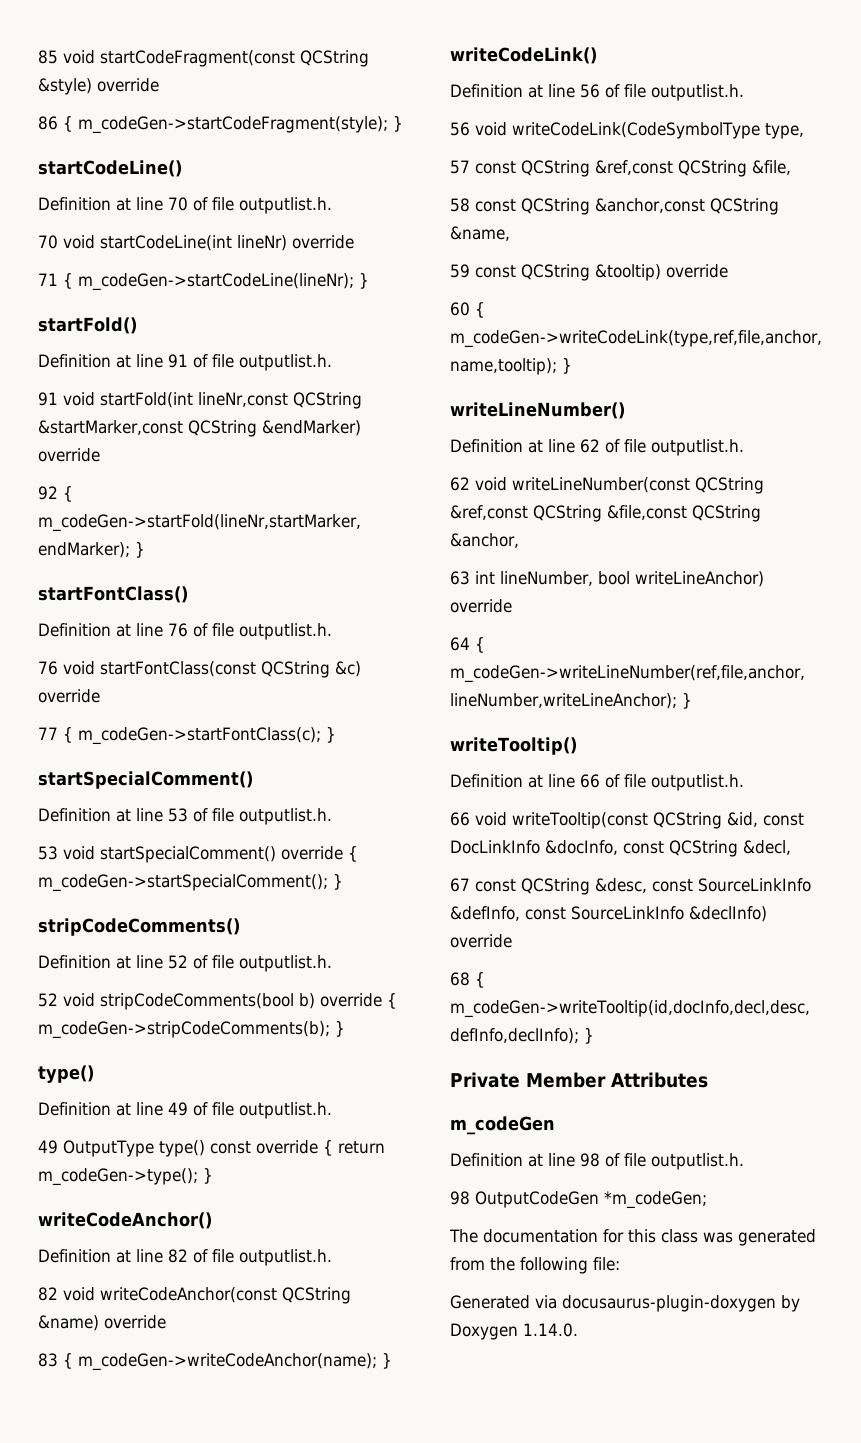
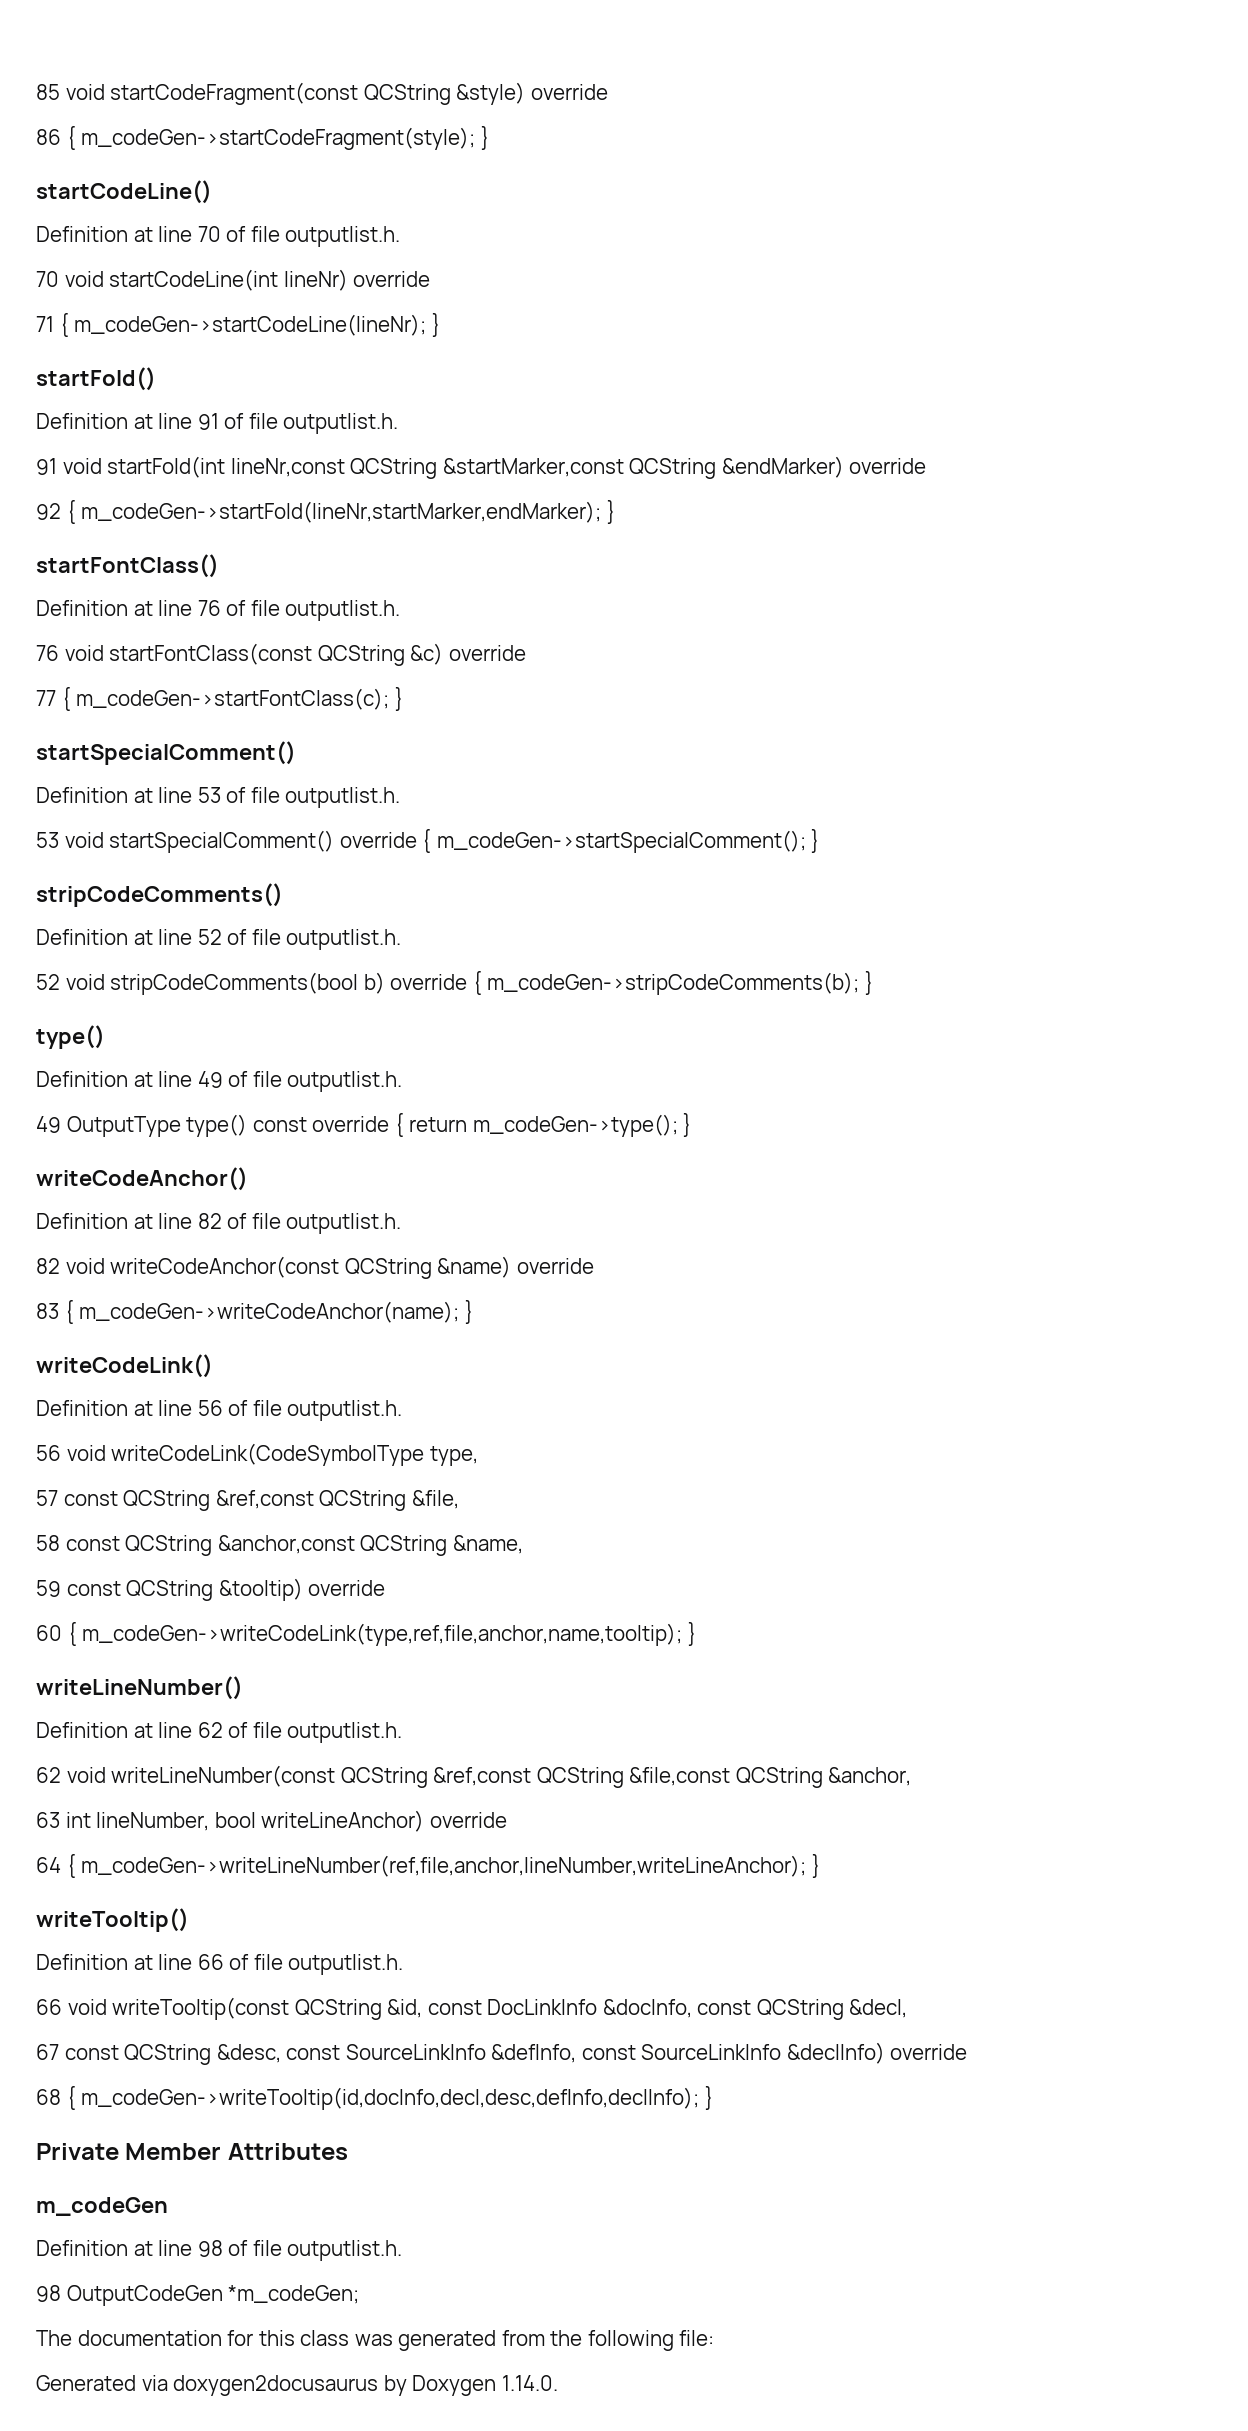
- Generated via docusaurus-plugin-doxygen by Doxygen 1.14.0.
+ Generated via doxygen2docusaurus by Doxygen 1.14.0.

